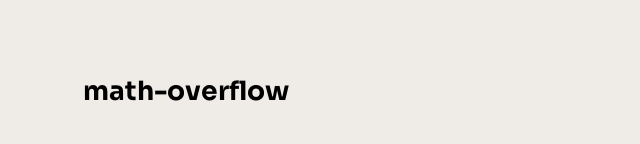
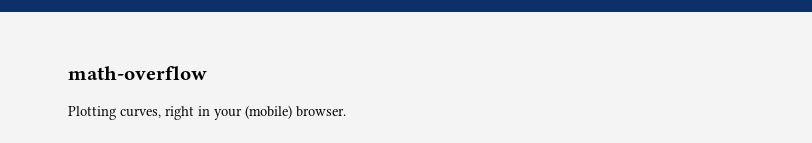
+ Plotting curves, right in your (mobile) browser.

